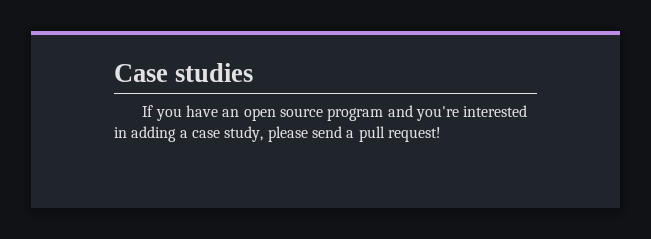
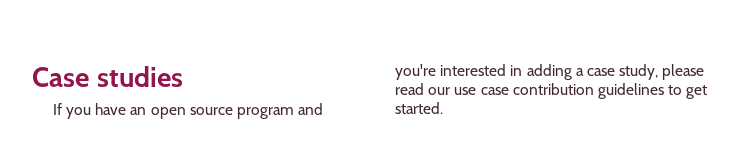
- If you have an open source program and you're interested in adding a case study, please send a pull request!
+ If you have an open source program and you're interested in adding a case study, please read our use case contribution guidelines to get started.

